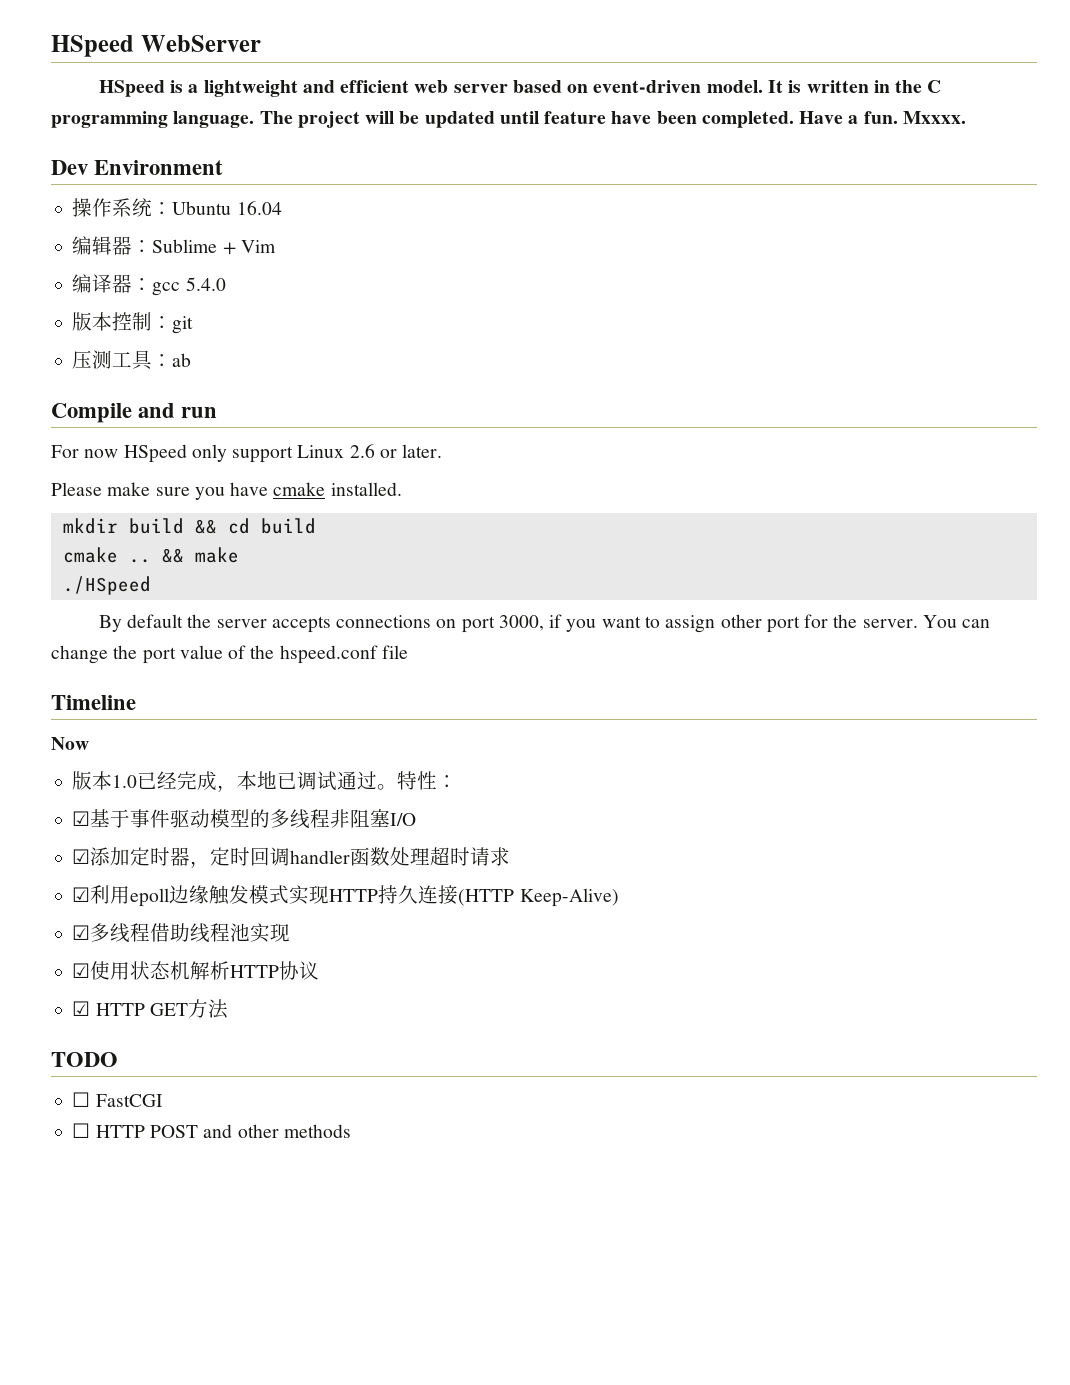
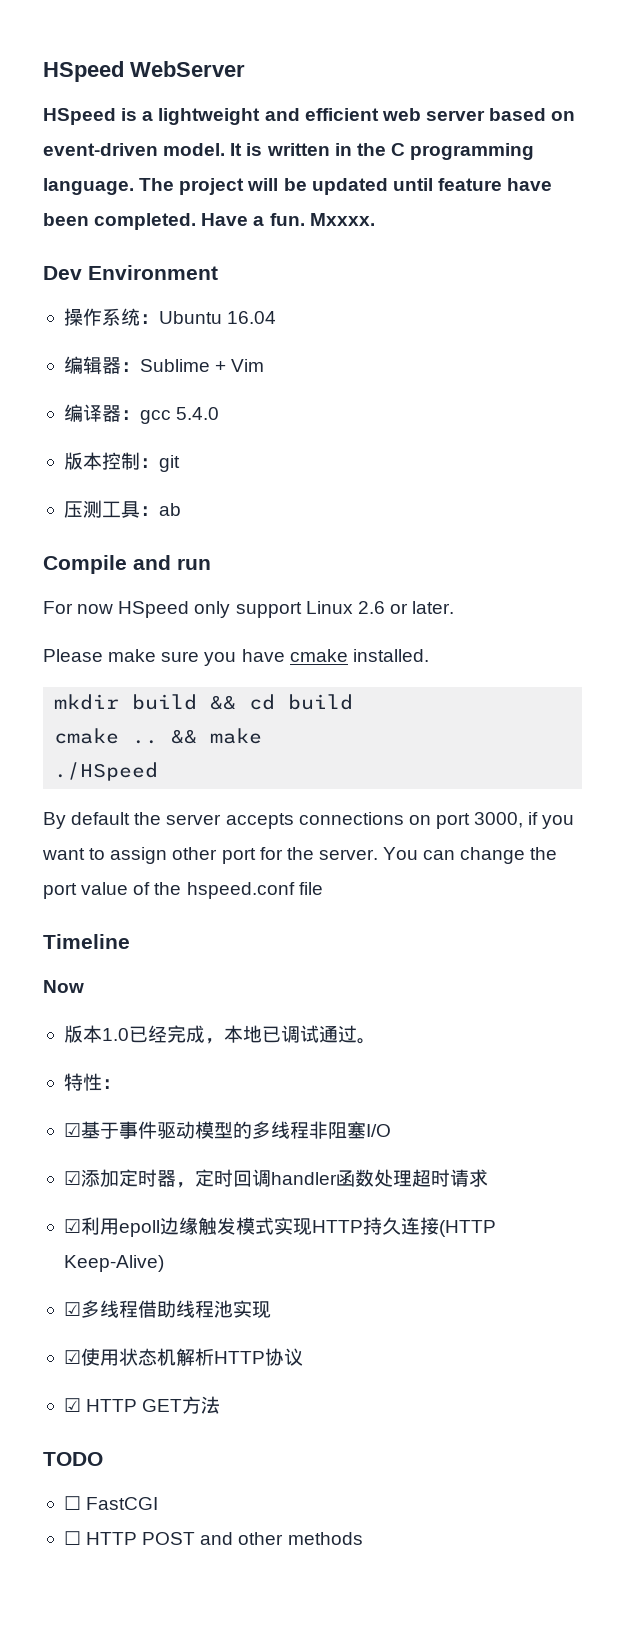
- 版本1.0已经完成，本地已调试通过。特性：
+ 版本1.0已经完成，本地已调试通过。
+ 特性：

